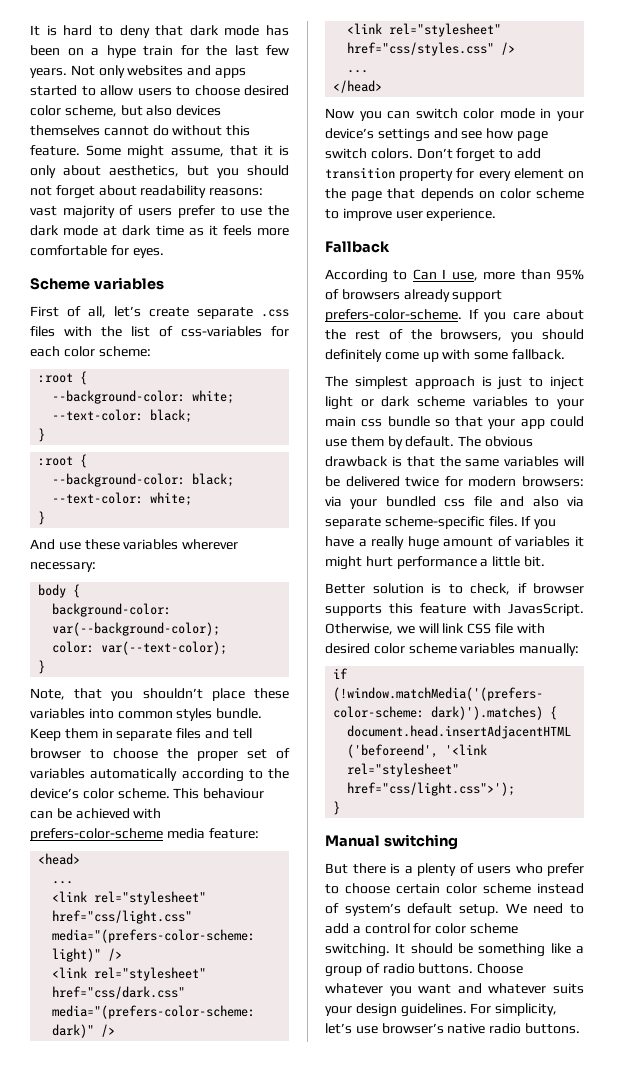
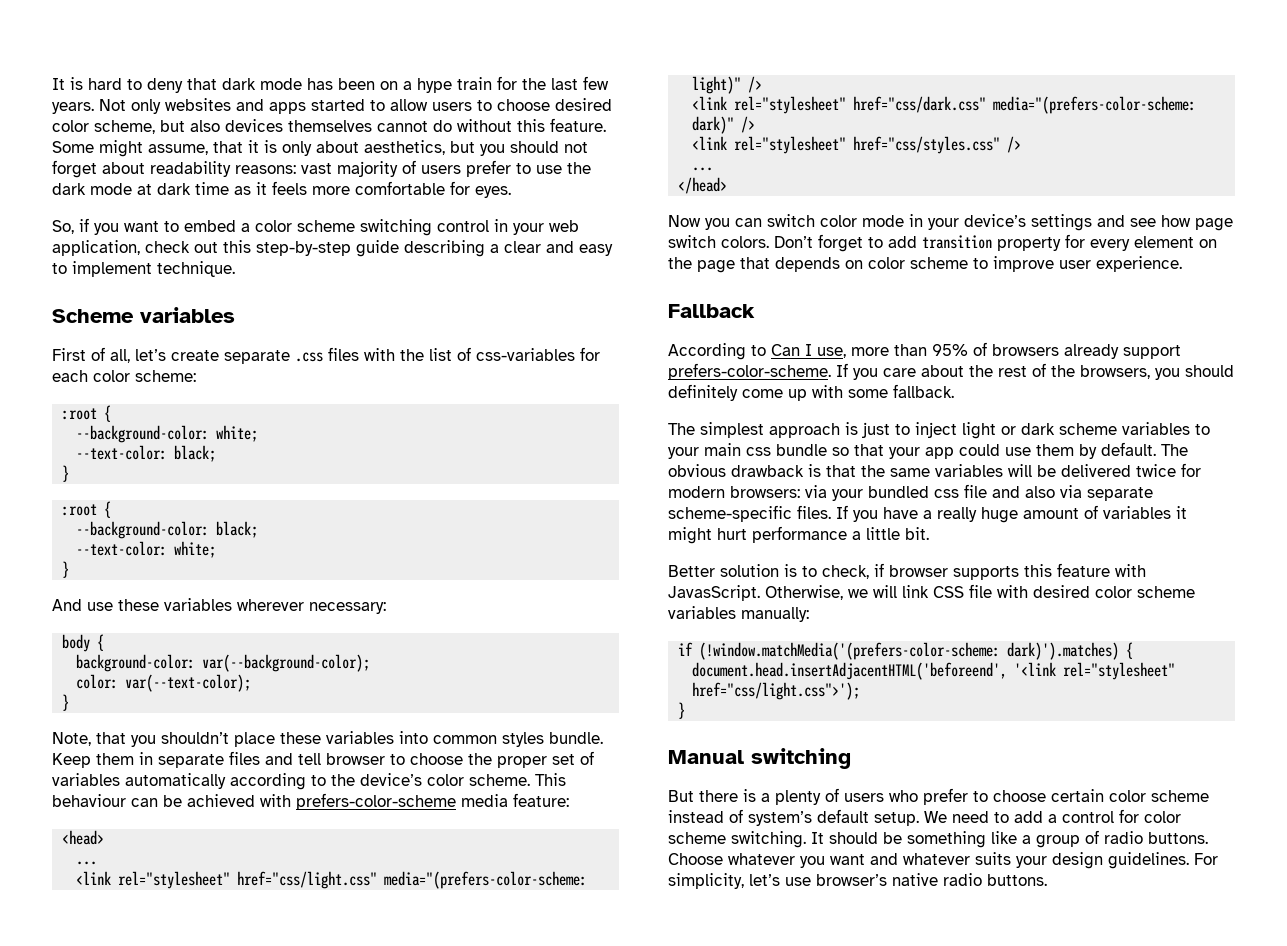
+ So, if you want to embed a color scheme switching control in your web application, check out this step-by-step guide describing a clear and easy to implement technique.

